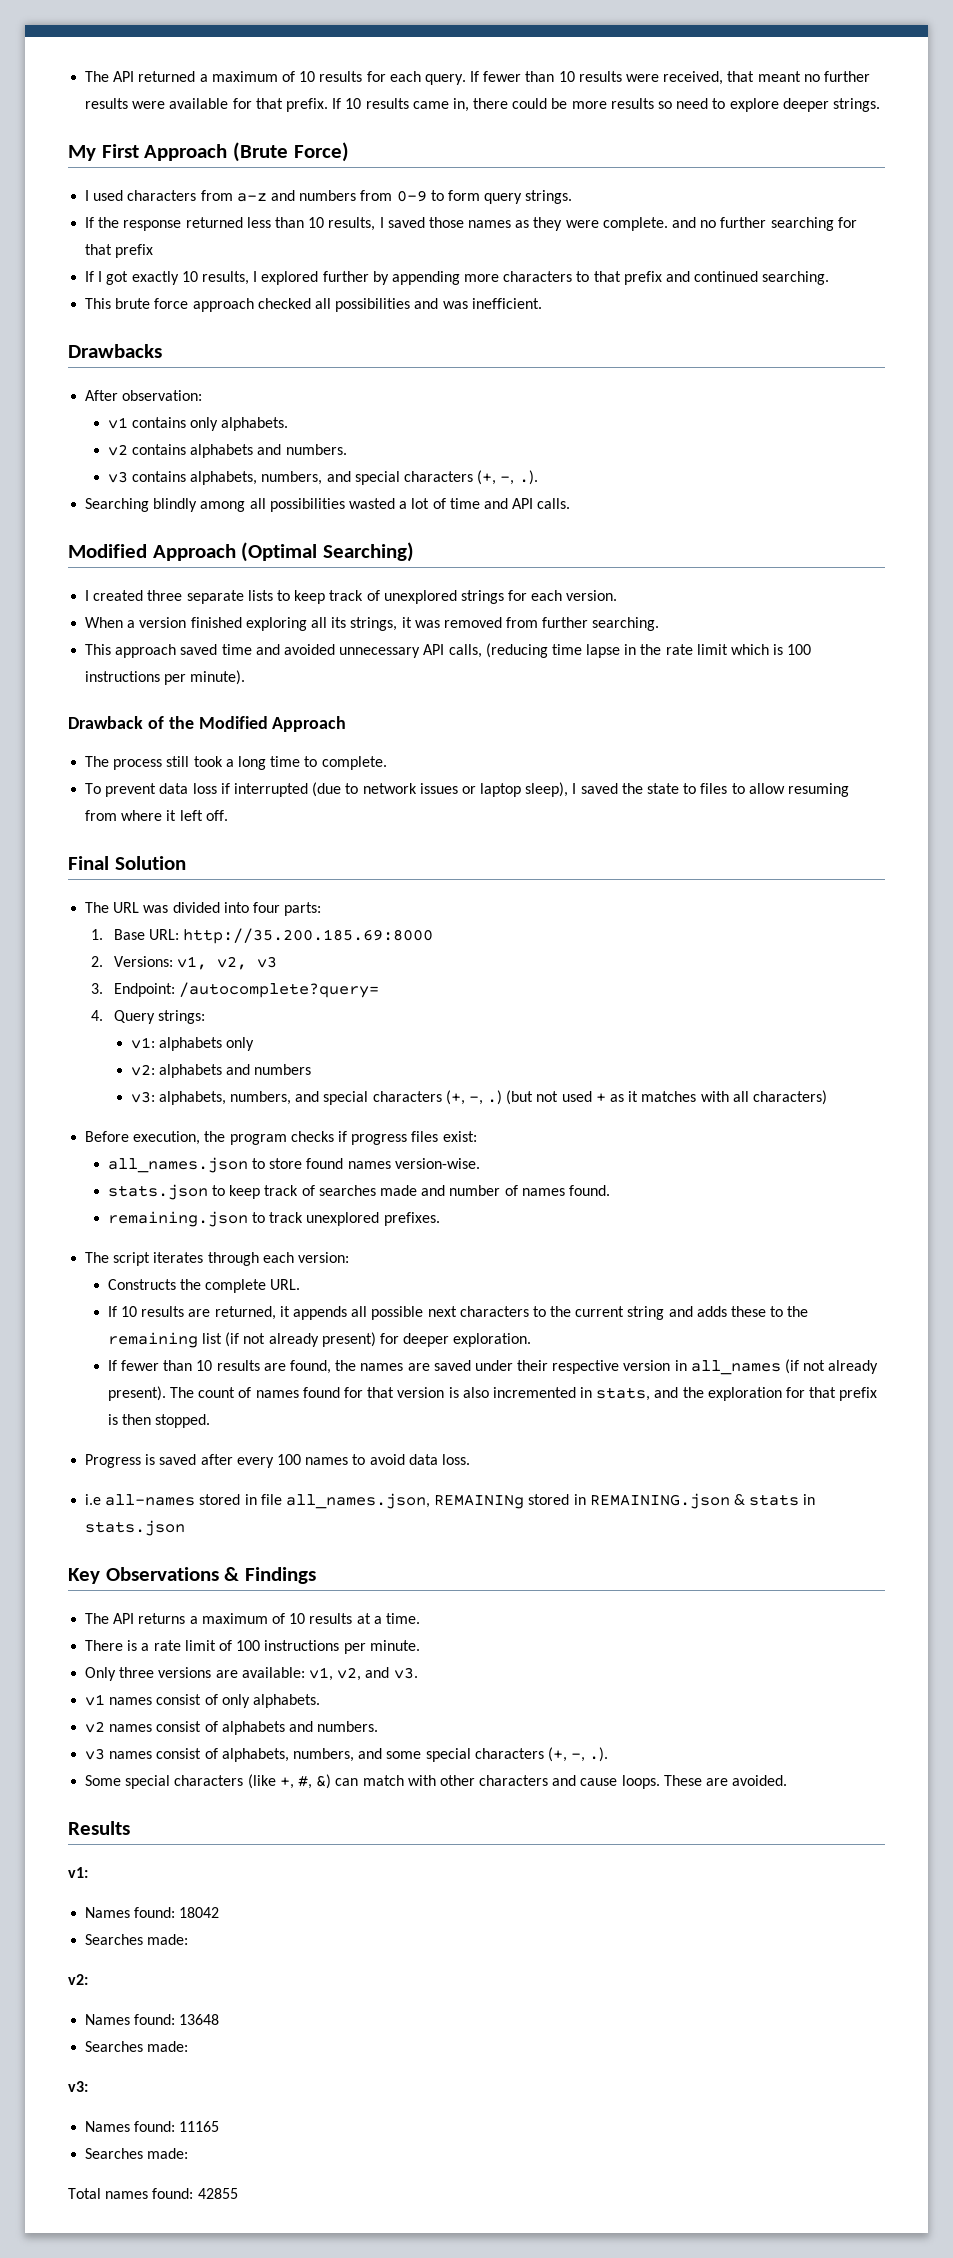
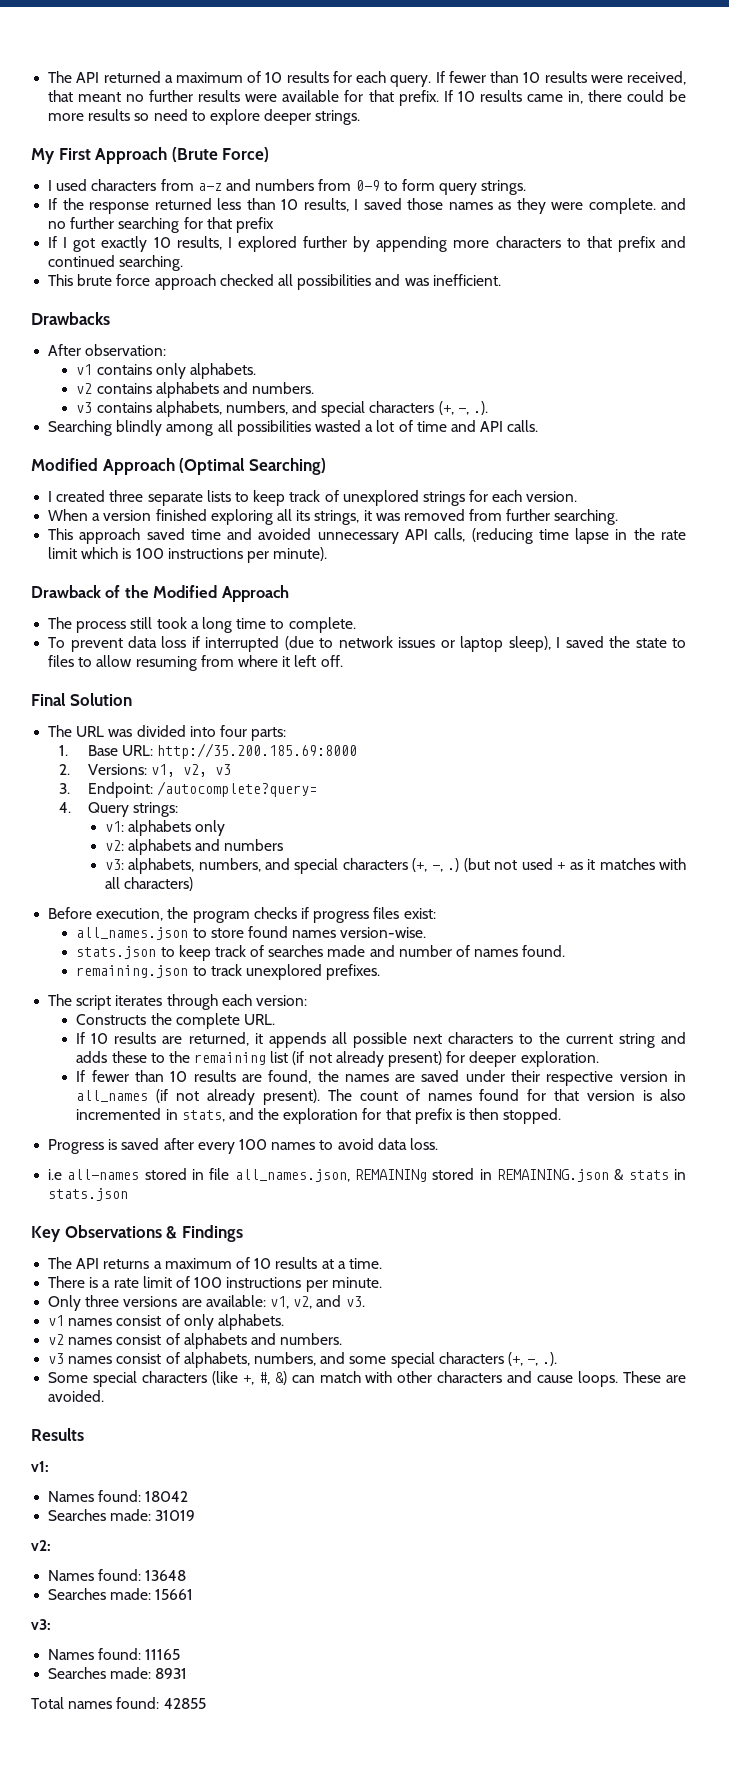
  Names found: 18042
- Searches made:
+ Searches made: 31019
  Names found: 13648
- Searches made:
+ Searches made: 15661
  Names found: 11165
- Searches made:
+ Searches made: 8931

